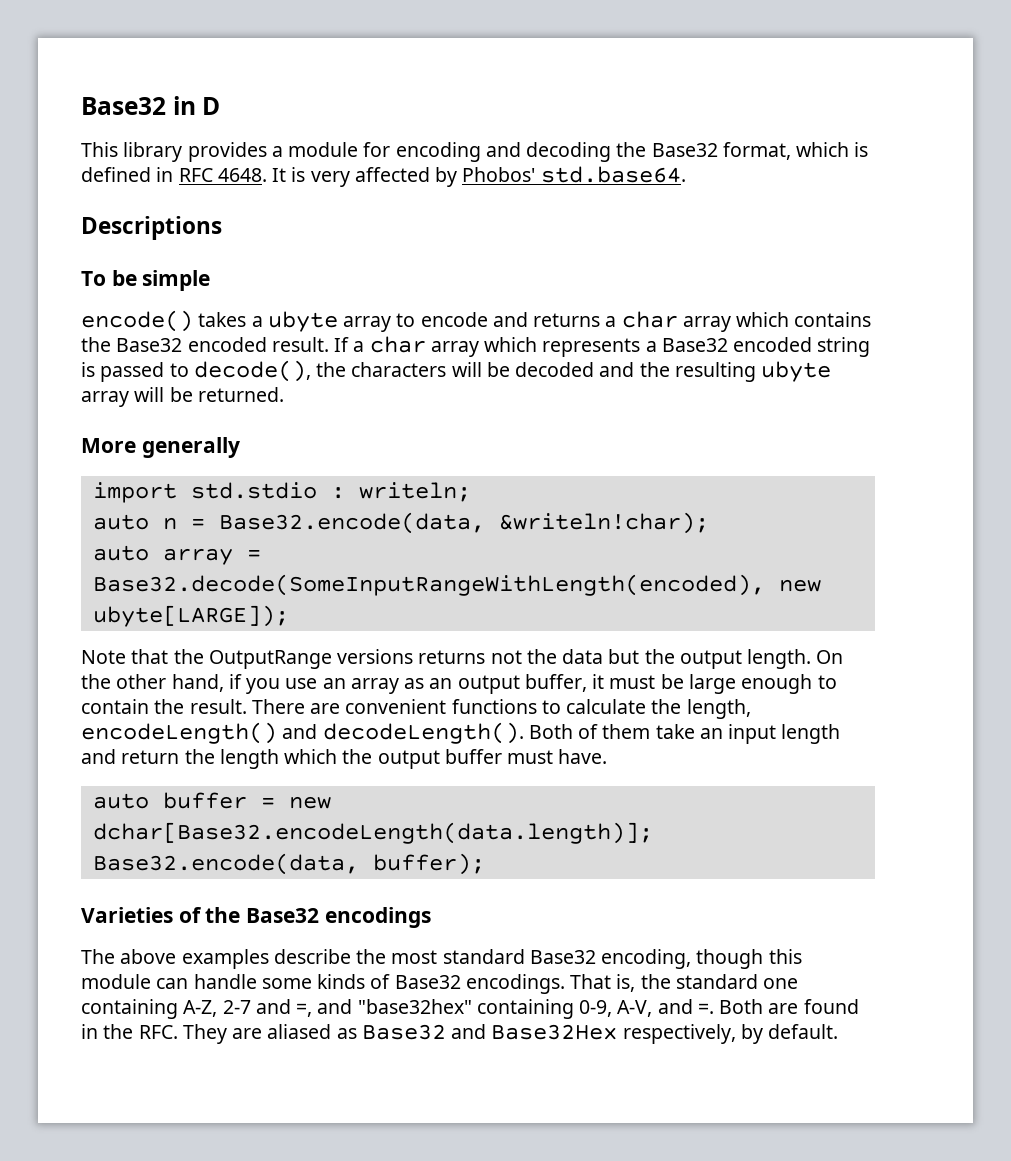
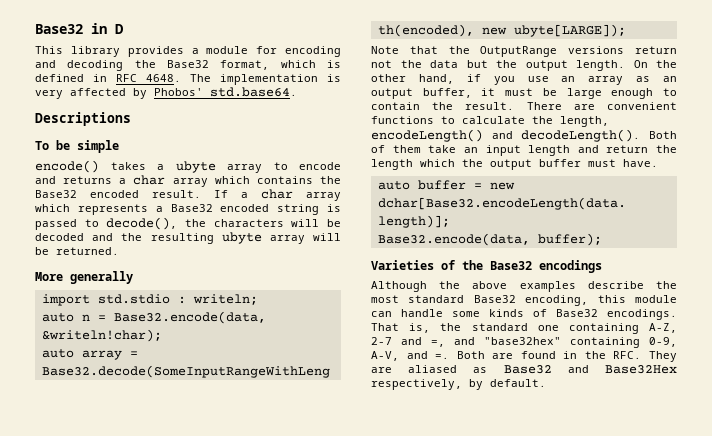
- It is very affected by Phobos' std.base64.
+ The implementation is very affected by Phobos' std.base64.
- Note that the OutputRange versions returns not the data but the output length.
+ Note that the OutputRange versions return not the data but the output length.
- The above examples describe the most standard Base32 encoding, though this module can handle some kinds of Base32 encodings.
+ Although the above examples describe the most standard Base32 encoding, this module can handle some kinds of Base32 encodings.

